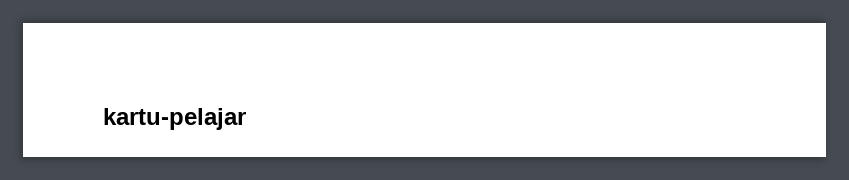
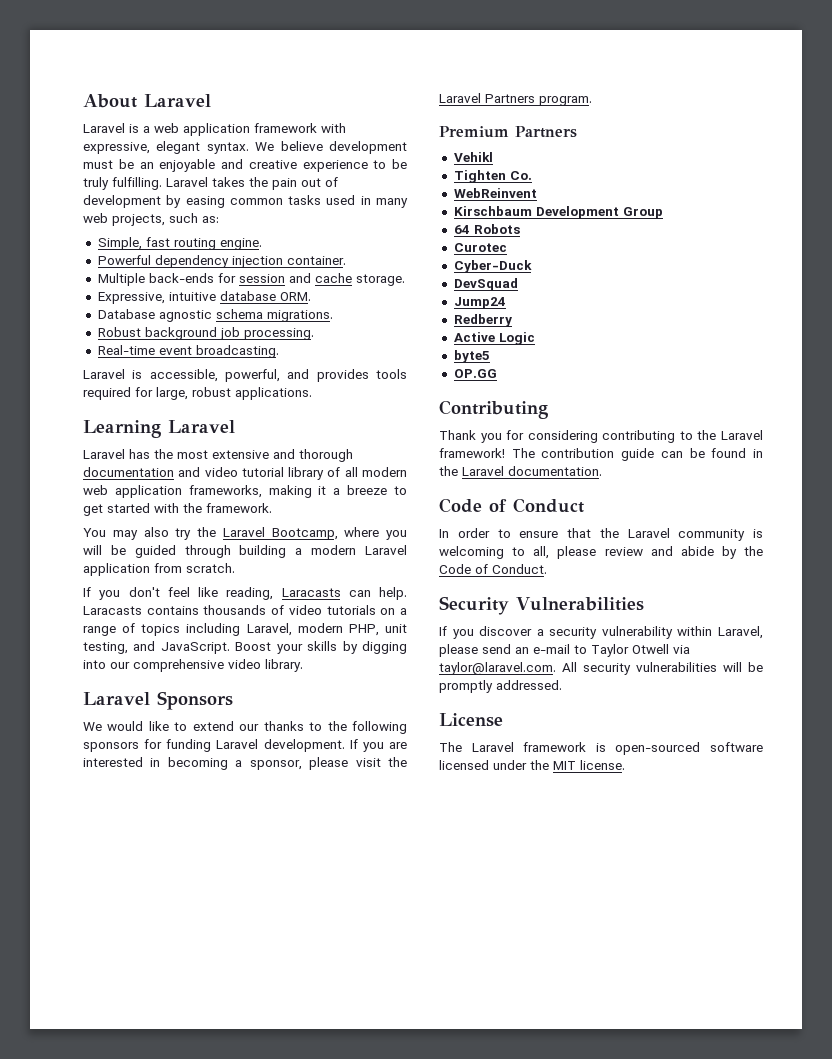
- kartu-pelajar
+ About Laravel
+ Laravel is a web application framework with expressive, elegant syntax. We believe development must be an enjoyable and creative experience to be truly fulfilling. Laravel takes the pain out of development by easing common tasks used in many web projects, such as:
+ Simple, fast routing engine.
+ Powerful dependency injection container.
+ Multiple back-ends for session and cache storage.
+ Expressive, intuitive database ORM.
+ Database agnostic schema migrations.
+ Robust background job processing.
+ Real-time event broadcasting.
+ Laravel is accessible, powerful, and provides tools required for large, robust applications.
+ Learning Laravel
+ Laravel has the most extensive and thorough documentation and video tutorial library of all modern web application frameworks, making it a breeze to get started with the framework.
+ You may also try the Laravel Bootcamp, where you will be guided through building a modern Laravel application from scratch.
+ If you don't feel like reading, Laracasts can help. Laracasts contains thousands of video tutorials on a range of topics including Laravel, modern PHP, unit testing, and JavaScript. Boost your skills by digging into our comprehensive video library.
+ Laravel Sponsors
+ We would like to extend our thanks to the following sponsors for funding Laravel development. If you are interested in becoming a sponsor, please visit the Laravel Partners program.
+ Premium Partners
+ Vehikl
+ Tighten Co.
+ WebReinvent
+ Kirschbaum Development Group
+ 64 Robots
+ Curotec
+ Cyber-Duck
+ DevSquad
+ Jump24
+ Redberry
+ Active Logic
+ byte5
+ OP.GG
+ Contributing
+ Thank you for considering contributing to the Laravel framework! The contribution guide can be found in the Laravel documentation.
+ Code of Conduct
+ In order to ensure that the Laravel community is welcoming to all, please review and abide by the Code of Conduct.
+ Security Vulnerabilities
+ If you discover a security vulnerability within Laravel, please send an e-mail to Taylor Otwell via taylor@laravel.com. All security vulnerabilities will be promptly addressed.
+ License
+ The Laravel framework is open-sourced software licensed under the MIT license.

